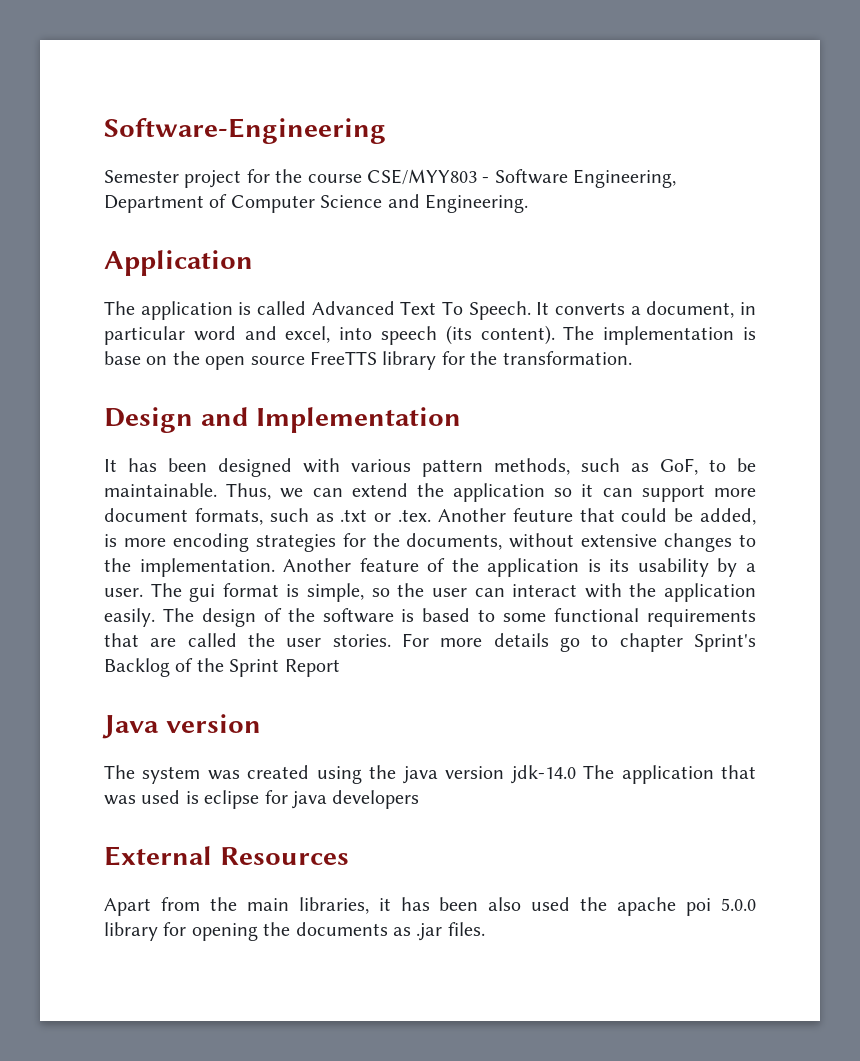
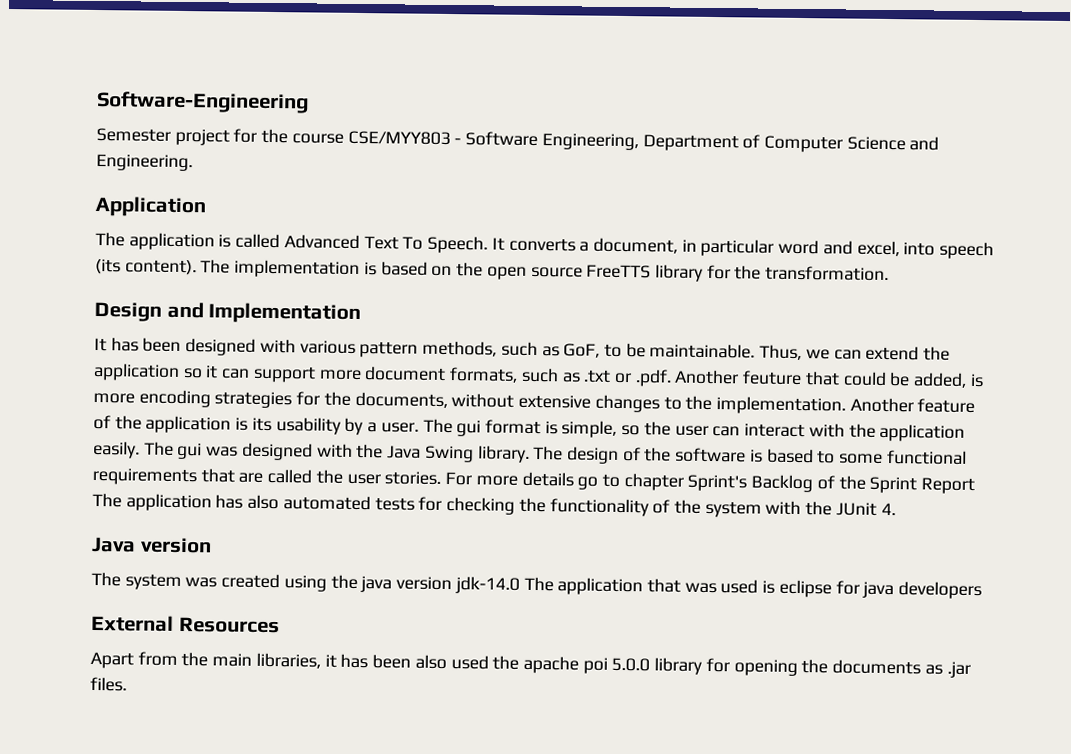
- The implementation is base on the open source FreeTTS library for the transformation.
+ The implementation is based on the open source FreeTTS library for the transformation.
- Thus, we can extend the application so it can support more document formats, such as .txt or .tex. Another feuture that could be added, is more encoding strategies for the documents, without extensive changes to the implementation.
+ Thus, we can extend the application so it can support more document formats, such as .txt or .pdf. Another feuture that could be added, is more encoding strategies for the documents, without extensive changes to the implementation.
- The design of the software is based to some functional requirements that are called the user stories.
+ The gui was designed with the Java Swing library. The design of the software is based to some functional requirements that are called the user stories.
- For more details go to chapter Sprint's Backlog of the Sprint Report
+ For more details go to chapter Sprint's Backlog of the Sprint Report The application has also automated tests for checking the functionality of the system with the JUnit 4.

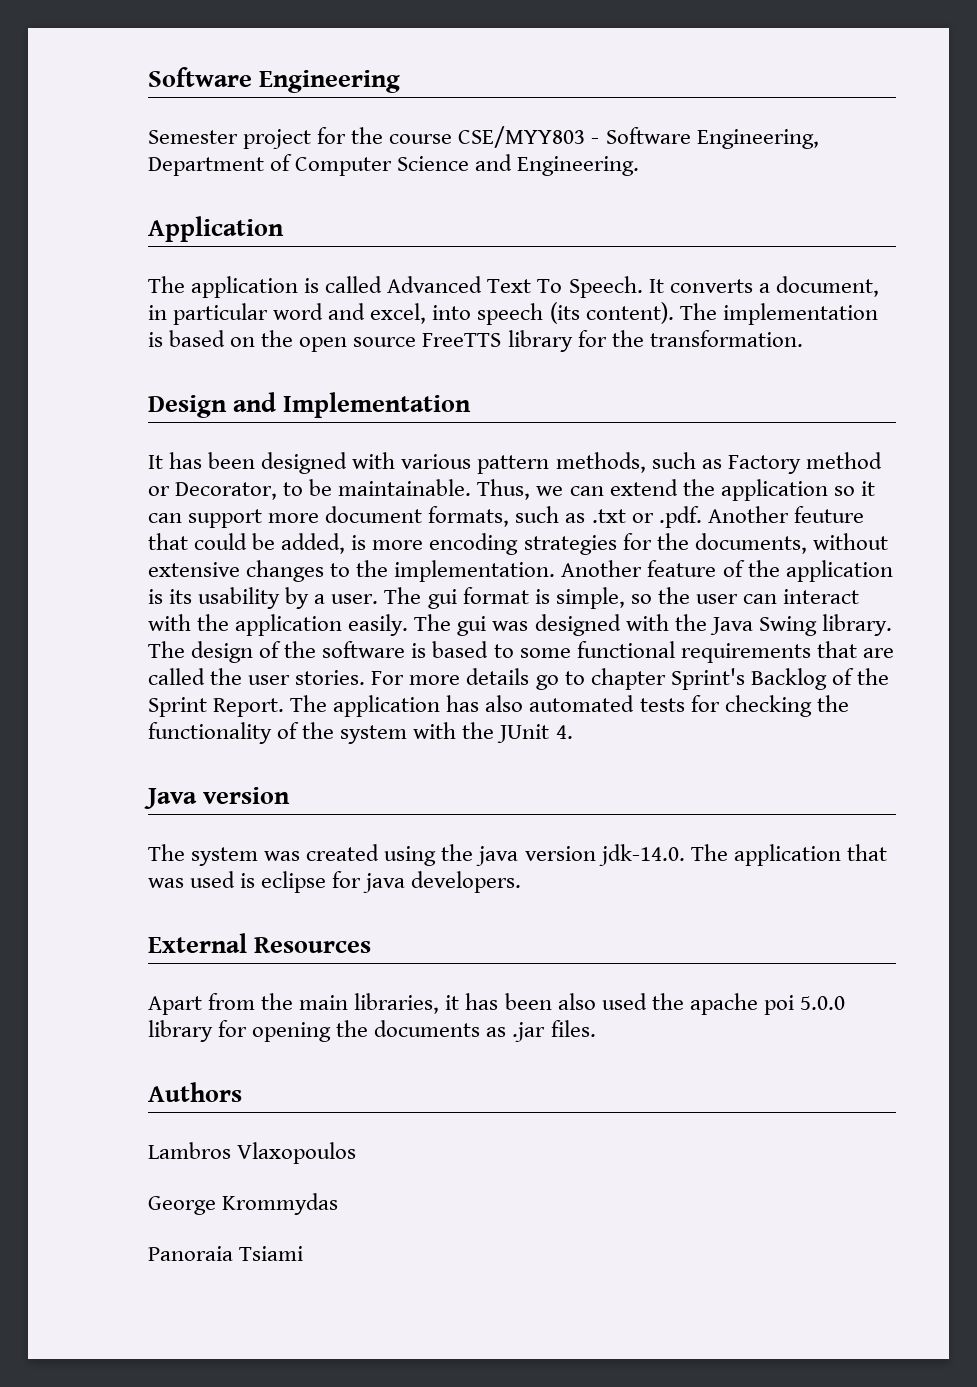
- Software-Engineering
+ Software Engineering
- It has been designed with various pattern methods, such as GoF, to be maintainable.
+ It has been designed with various pattern methods, such as Factory method or Decorator, to be maintainable.
- For more details go to chapter Sprint's Backlog of the Sprint Report The application has also automated tests for checking the functionality of the system with the JUnit 4.
+ For more details go to chapter Sprint's Backlog of the Sprint Report. The application has also automated tests for checking the functionality of the system with the JUnit 4.
- The system was created using the java version jdk-14.0 The application that was used is eclipse for java developers
+ The system was created using the java version jdk-14.0. The application that was used is eclipse for java developers.
+ Authors
+ Lambros Vlaxopoulos
+ George Krommydas
+ Panoraia Tsiami

